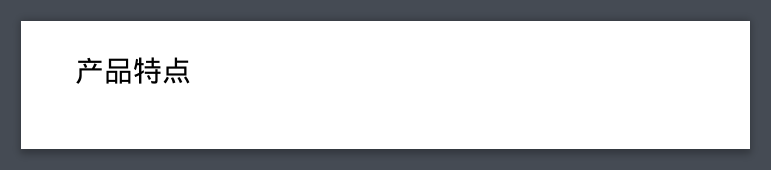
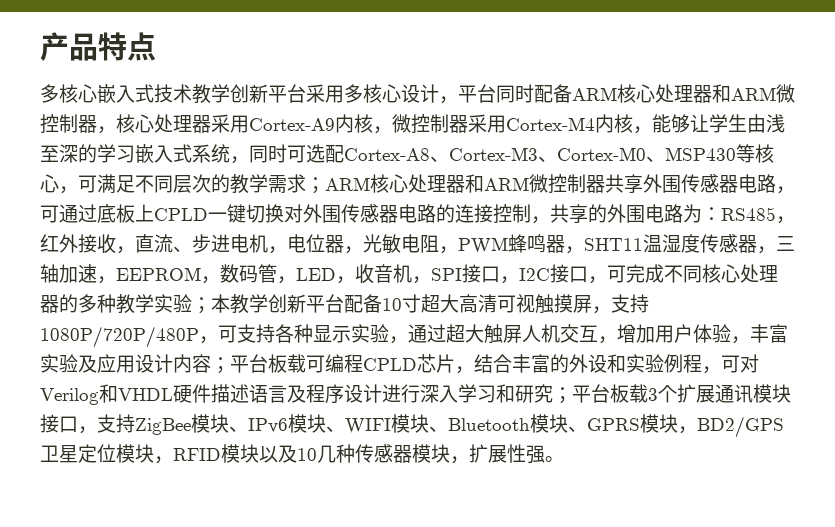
+ 多核心嵌入式技术教学创新平台采用多核心设计，平台同时配备ARM核心处理器和ARM微控制器，核心处理器采用Cortex-A9内核，微控制器采用Cortex-M4内核，能够让学生由浅至深的学习嵌入式系统，同时可选配Cortex-A8、Cortex-M3、Cortex-M0、MSP430等核心，可满足不同层次的教学需求；ARM核心处理器和ARM微控制器共享外围传感器电路，可通过底板上CPLD一键切换对外围传感器电路的连接控制，共享的外围电路为：RS485，红外接收，直流、步进电机，电位器，光敏电阻，PWM蜂鸣器，SHT11温湿度传感器，三轴加速，EEPROM，数码管，LED，收音机，SPI接口，I2C接口，可完成不同核心处理器的多种教学实验；本教学创新平台配备10寸超大高清可视触摸屏，支持1080P/720P/480P，可支持各种显示实验，通过超大触屏人机交互，增加用户体验，丰富实验及应用设计内容；平台板载可编程CPLD芯片，结合丰富的外设和实验例程，可对Verilog和VHDL硬件描述语言及程序设计进行深入学习和研究；平台板载3个扩展通讯模块接口，支持ZigBee模块、IPv6模块、WIFI模块、Bluetooth模块、GPRS模块，BD2/GPS卫星定位模块，RFID模块以及10几种传感器模块，扩展性强。

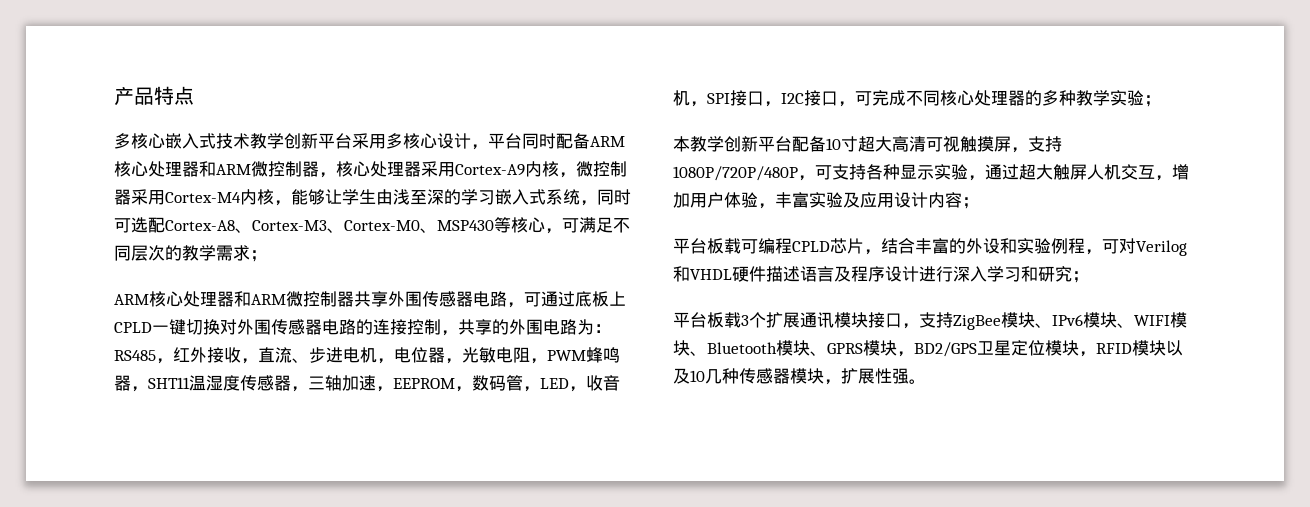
- 多核心嵌入式技术教学创新平台采用多核心设计，平台同时配备ARM核心处理器和ARM微控制器，核心处理器采用Cortex-A9内核，微控制器采用Cortex-M4内核，能够让学生由浅至深的学习嵌入式系统，同时可选配Cortex-A8、Cortex-M3、Cortex-M0、MSP430等核心，可满足不同层次的教学需求；ARM核心处理器和ARM微控制器共享外围传感器电路，可通过底板上CPLD一键切换对外围传感器电路的连接控制，共享的外围电路为：
+ 多核心嵌入式技术教学创新平台采用多核心设计，平台同时配备ARM核心处理器和ARM微控制器，核心处理器采用Cortex-A9内核，微控制器采用Cortex-M4内核，能够让学生由浅至深的学习嵌入式系统，同时可选配Cortex-A8、Cortex-M3、Cortex-M0、MSP430等核心，可满足不同层次的教学需求；
+ ARM核心处理器和ARM微控制器共享外围传感器电路，可通过底板上CPLD一键切换对外围传感器电路的连接控制，共享的外围电路为：
- RS485，红外接收，直流、步进电机，电位器，光敏电阻，PWM蜂鸣器，SHT11温湿度传感器，三轴加速，EEPROM，数码管，LED，收音机，SPI接口，I2C接口，可完成不同核心处理器的多种教学实验；本教学创新平台配备10寸超大高清可视触摸屏，支持1080P/720P/480P，可支持各种显示实验，通过超大触屏人机交互，增加用户体验，丰富实验及应用设计内容；平台板载可编程CPLD芯片，结合丰富的外设和实验例程，可对Verilog和VHDL硬件描述语言及程序设计进行深入学习和研究；平台板载3个扩展通讯模块接口，支持ZigBee模块、IPv6模块、WIFI模块、Bluetooth模块、GPRS模块，BD2/GPS卫星定位模块，RFID模块以及10几种传感器模块，扩展性强。
+ RS485，红外接收，直流、步进电机，电位器，光敏电阻，PWM蜂鸣器，SHT11温湿度传感器，三轴加速，EEPROM，数码管，LED，收音机，SPI接口，I2C接口，可完成不同核心处理器的多种教学实验；
+ 本教学创新平台配备10寸超大高清可视触摸屏，支持1080P/720P/480P，可支持各种显示实验，通过超大触屏人机交互，增加用户体验，丰富实验及应用设计内容；
+ 平台板载可编程CPLD芯片，结合丰富的外设和实验例程，可对Verilog和VHDL硬件描述语言及程序设计进行深入学习和研究；
+ 平台板载3个扩展通讯模块接口，支持ZigBee模块、IPv6模块、WIFI模块、Bluetooth模块、GPRS模块，BD2/GPS卫星定位模块，RFID模块以及10几种传感器模块，扩展性强。

